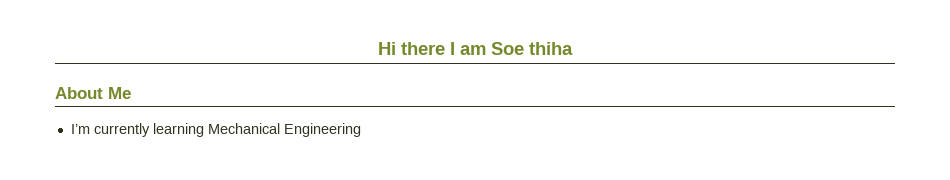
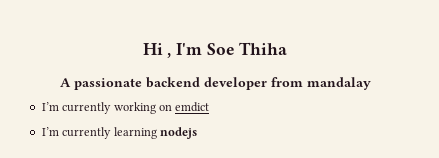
- Hi there I am Soe thiha
- About Me
+ Hi , I'm Soe Thiha
+ A passionate backend developer from mandalay
+ I’m currently working on emdict
- I’m currently learning Mechanical Engineering
+ I’m currently learning nodejs

